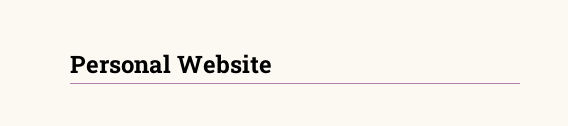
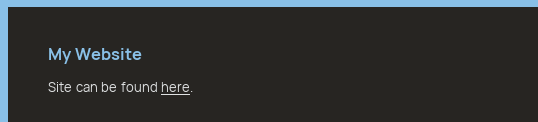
- Personal Website
+ My Website
+ Site can be found here.

